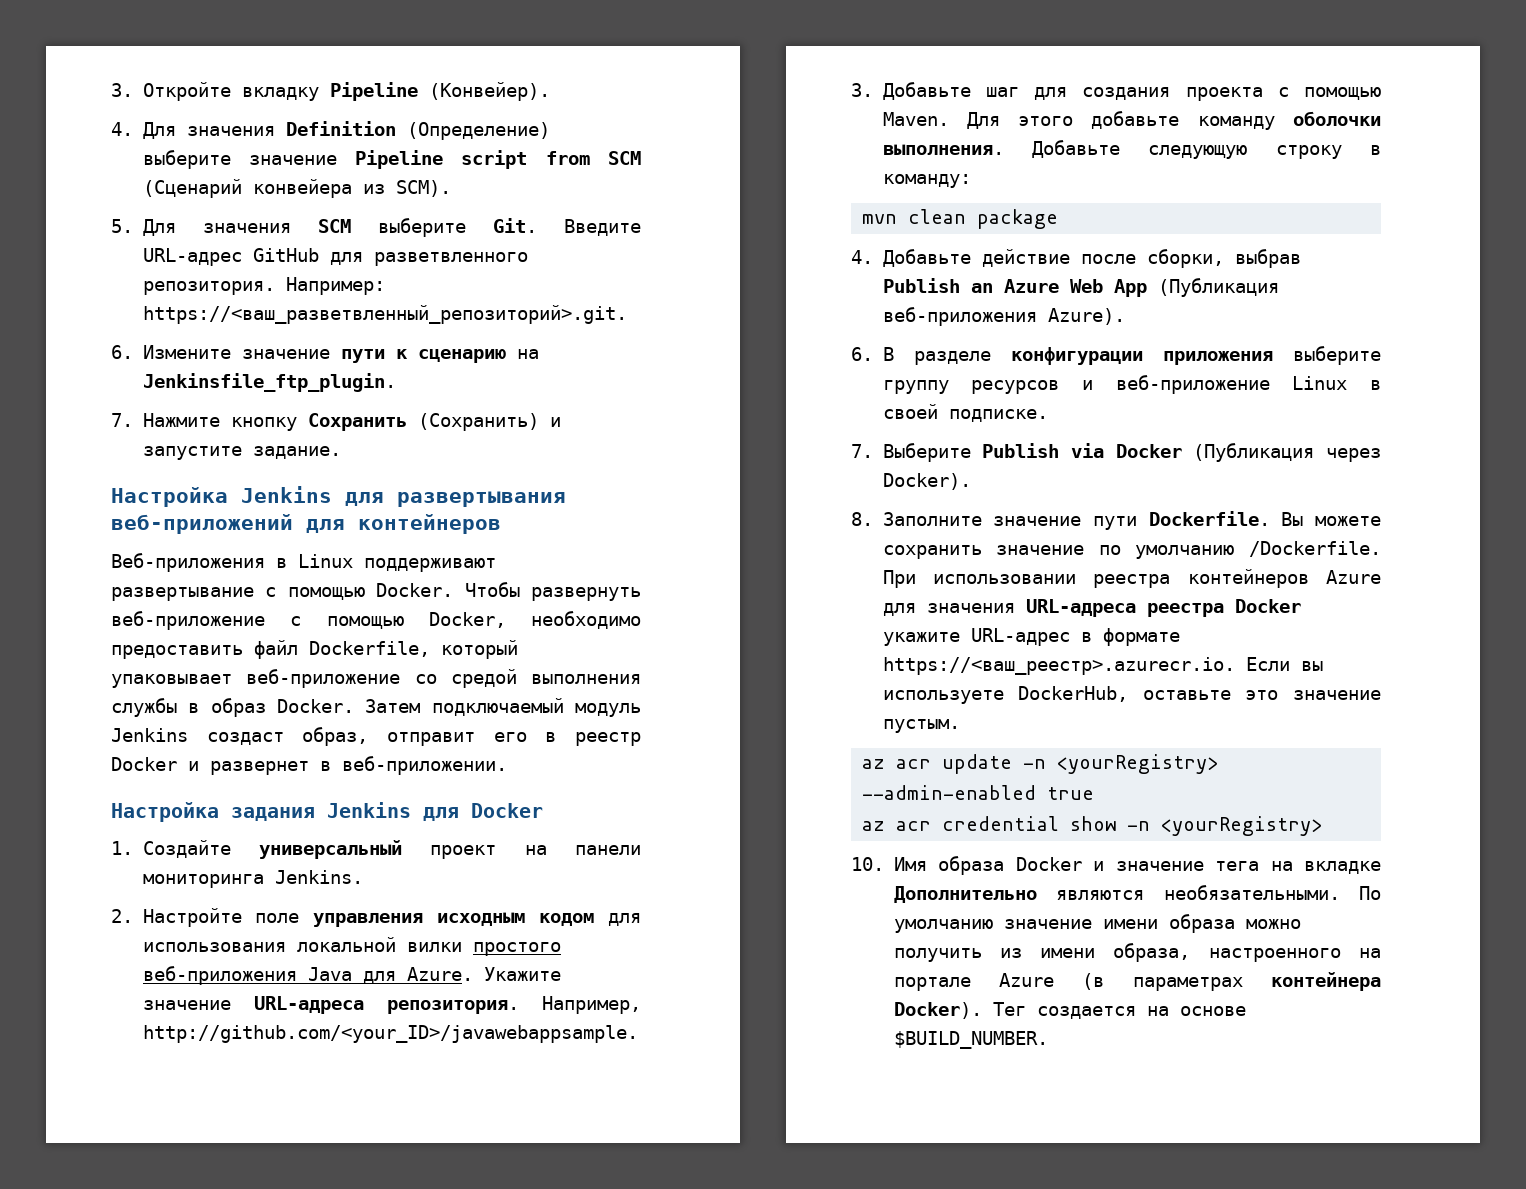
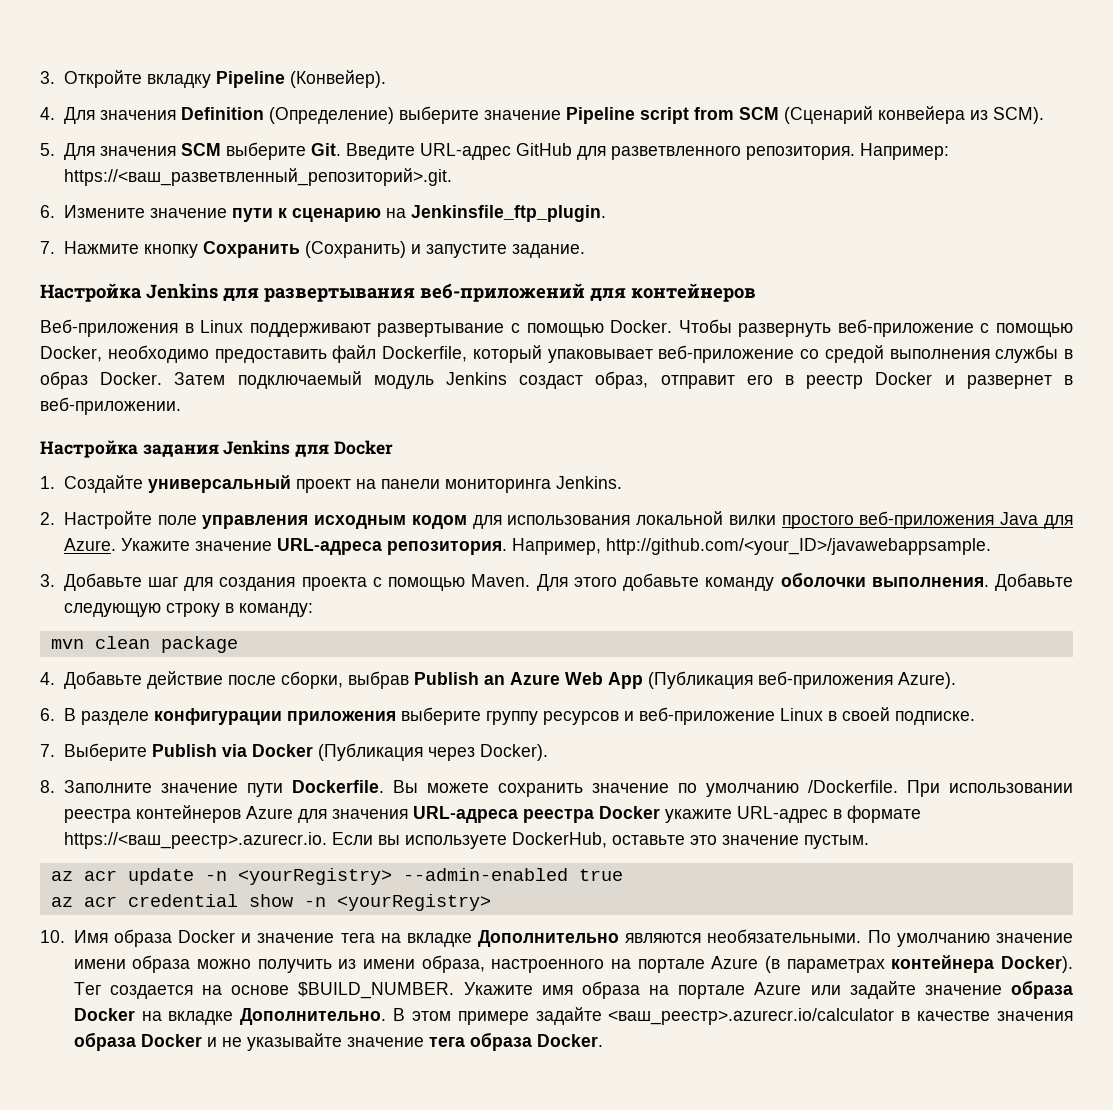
+ Укажите имя образа на портале Azure или задайте значение образа Docker на вкладке Дополнительно. В этом примере задайте <ваш_реестр>.azurecr.io/calculator в качестве значения образа Docker и не указывайте значение тега образа Docker.

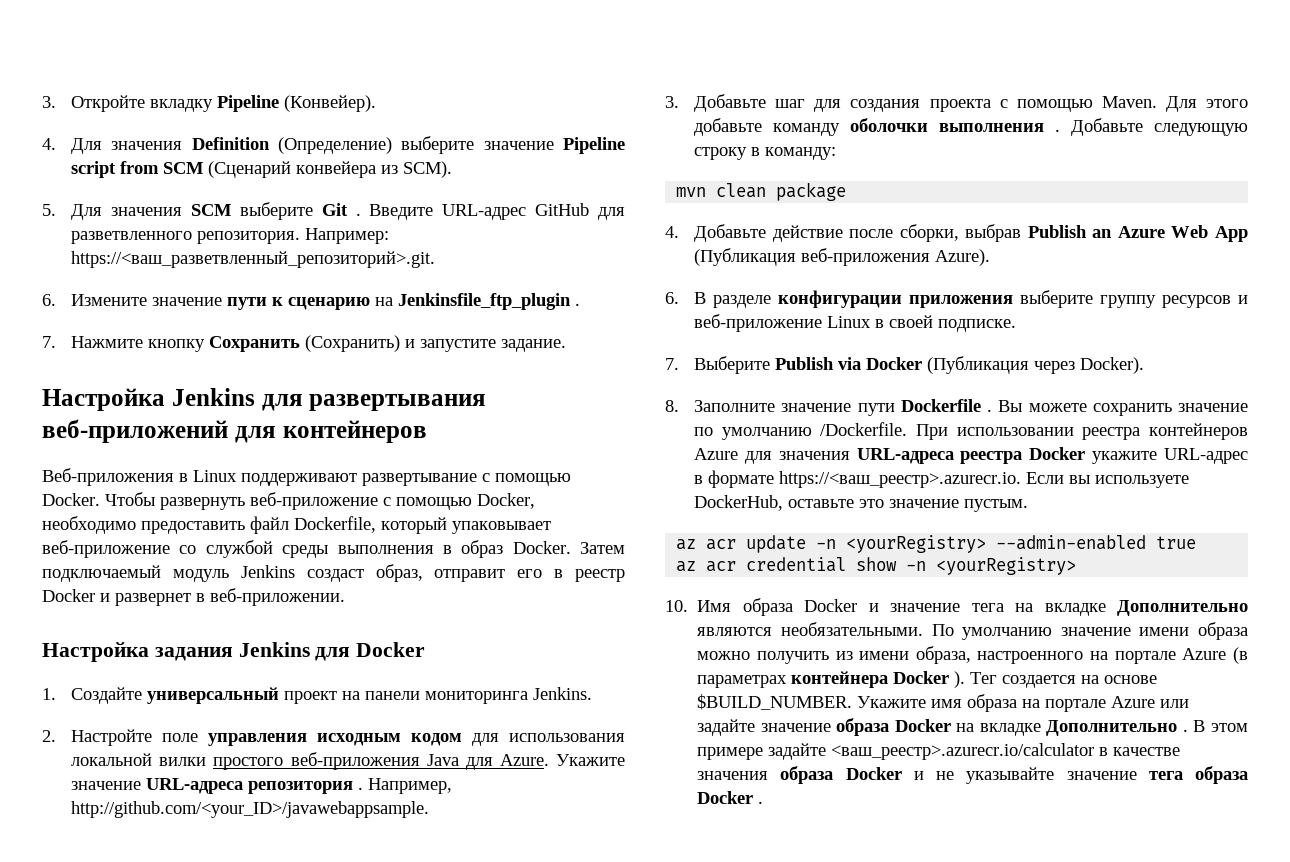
- 5. Для значения SCM выберите Git. Введите URL-адрес GitHub для разветвленного репозитория.
+ 5. Для значения SCM выберите Git . Введите URL-адрес GitHub для разветвленного репозитория.
- 6. Измените значение пути к сценарию на Jenkinsfile_ftp_plugin.
+ 6. Измените значение пути к сценарию на Jenkinsfile_ftp_plugin .
- Чтобы развернуть веб-приложение с помощью Docker, необходимо предоставить файл Dockerfile, который упаковывает веб-приложение со средой выполнения службы в образ Docker.
+ Чтобы развернуть веб-приложение с помощью Docker, необходимо предоставить файл Dockerfile, который упаковывает веб-приложение со службой среды выполнения в образ Docker.
- Укажите значение URL-адреса репозитория.
+ Укажите значение URL-адреса репозитория .
- Для этого добавьте команду оболочки выполнения.
+ Для этого добавьте команду оболочки выполнения .
- 8. Заполните значение пути Dockerfile.
+ 8. Заполните значение пути Dockerfile .
- По умолчанию значение имени образа можно получить из имени образа, настроенного на портале Azure (в параметрах контейнера Docker).
+ По умолчанию значение имени образа можно получить из имени образа, настроенного на портале Azure (в параметрах контейнера Docker ).
- Укажите имя образа на портале Azure или задайте значение образа Docker на вкладке Дополнительно.
+ Укажите имя образа на портале Azure или задайте значение образа Docker на вкладке Дополнительно .
- В этом примере задайте <ваш_реестр>.azurecr.io/calculator в качестве значения образа Docker и не указывайте значение тега образа Docker.
+ В этом примере задайте <ваш_реестр>.azurecr.io/calculator в качестве значения образа Docker и не указывайте значение тега образа Docker .

